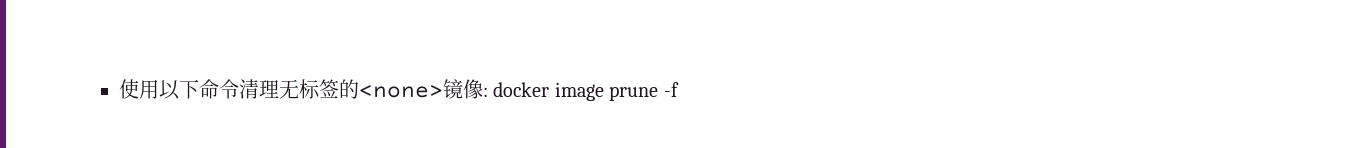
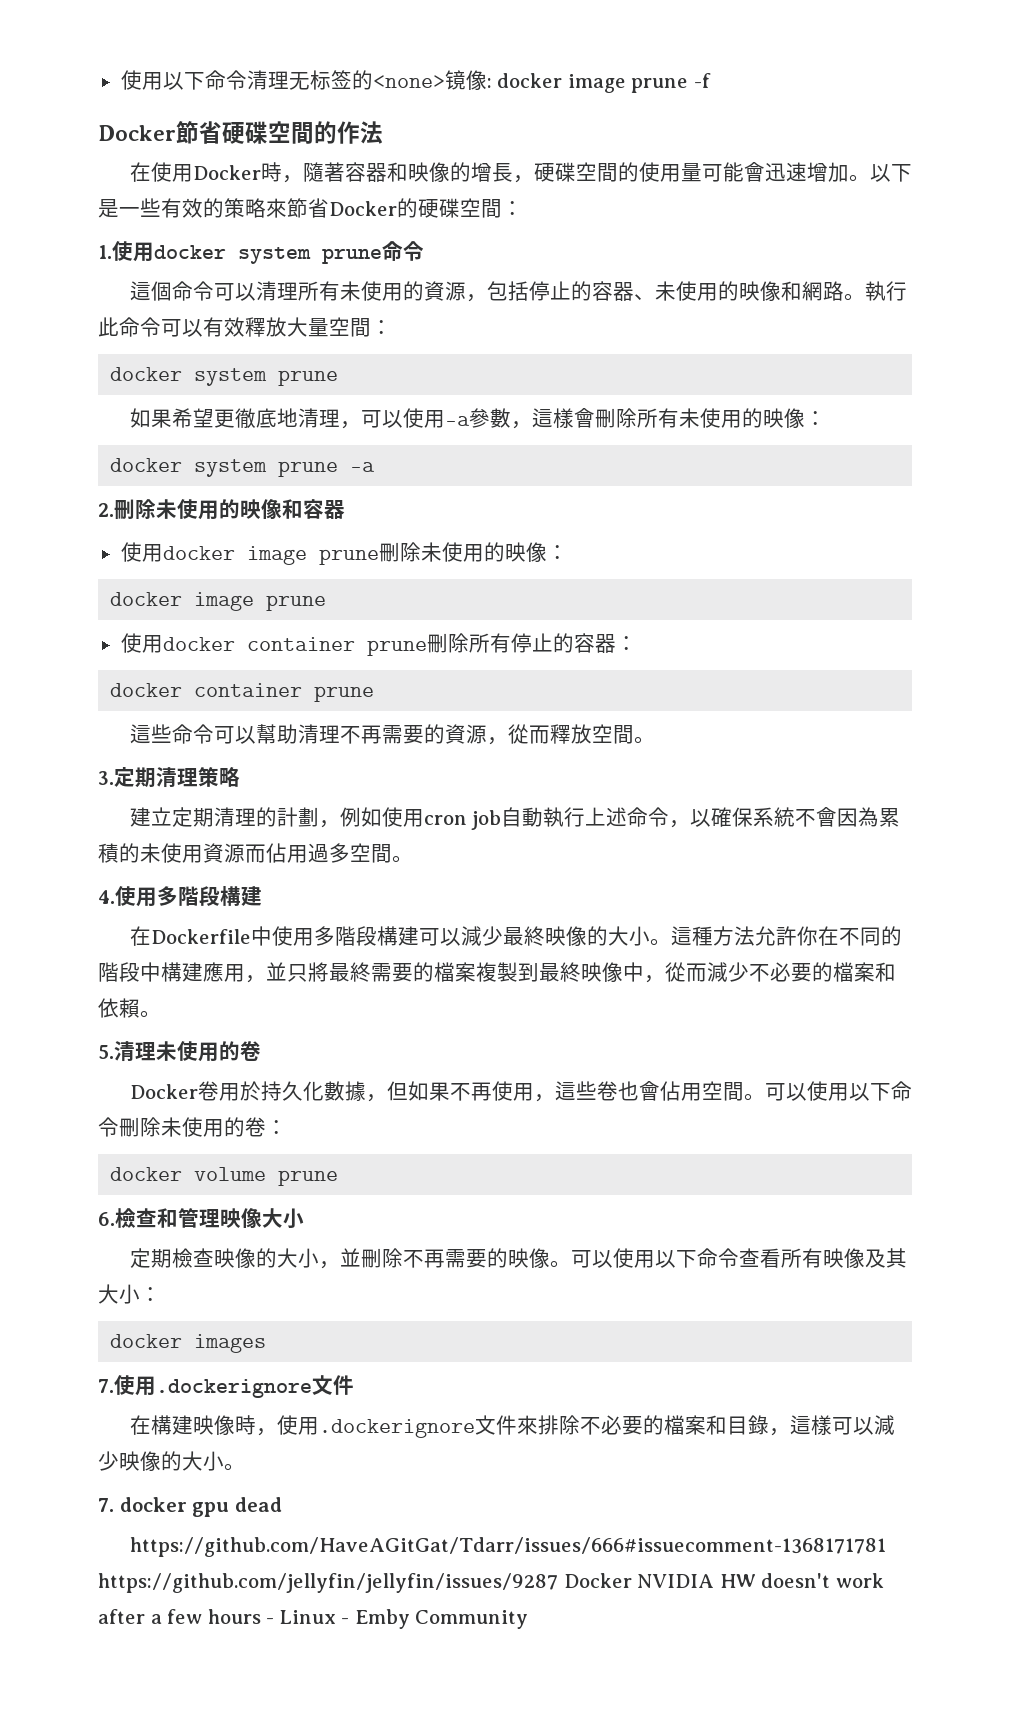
+ Docker節省硬碟空間的作法
+ 在使用Docker時，隨著容器和映像的增長，硬碟空間的使用量可能會迅速增加。以下是一些有效的策略來節省Docker的硬碟空間：
+ 1.使用docker system prune命令
+ 這個命令可以清理所有未使用的資源，包括停止的容器、未使用的映像和網路。執行此命令可以有效釋放大量空間：
+ docker system prune
+ 如果希望更徹底地清理，可以使用-a參數，這樣會刪除所有未使用的映像：
+ docker system prune -a
+ 2.刪除未使用的映像和容器
+ 使用docker image prune刪除未使用的映像：
+ docker image prune
+ 使用docker container prune刪除所有停止的容器：
+ docker container prune
+ 這些命令可以幫助清理不再需要的資源，從而釋放空間。
+ 3.定期清理策略
+ 建立定期清理的計劃，例如使用cron job自動執行上述命令，以確保系統不會因為累積的未使用資源而佔用過多空間。
+ 4.使用多階段構建
+ 在Dockerfile中使用多階段構建可以減少最終映像的大小。這種方法允許你在不同的階段中構建應用，並只將最終需要的檔案複製到最終映像中，從而減少不必要的檔案和依賴。
+ 5.清理未使用的卷
+ Docker卷用於持久化數據，但如果不再使用，這些卷也會佔用空間。可以使用以下命令刪除未使用的卷：
+ docker volume prune
+ 6.檢查和管理映像大小
+ 定期檢查映像的大小，並刪除不再需要的映像。可以使用以下命令查看所有映像及其大小：
+ docker images
+ 7.使用.dockerignore文件
+ 在構建映像時，使用.dockerignore文件來排除不必要的檔案和目錄，這樣可以減少映像的大小。
+ 7. docker gpu dead
+ https://github.com/HaveAGitGat/Tdarr/issues/666#issuecomment-1368171781 https://github.com/jellyfin/jellyfin/issues/9287 Docker NVIDIA HW doesn't work after a few hours - Linux - Emby Community

